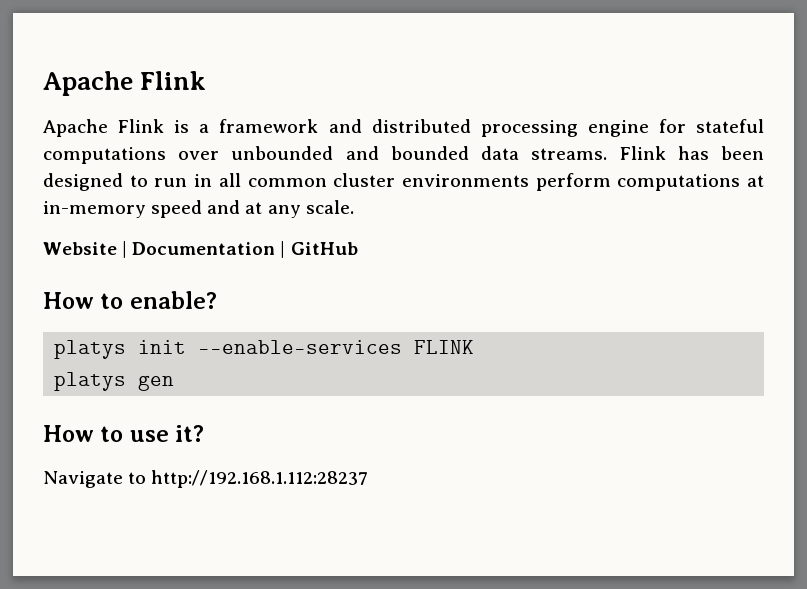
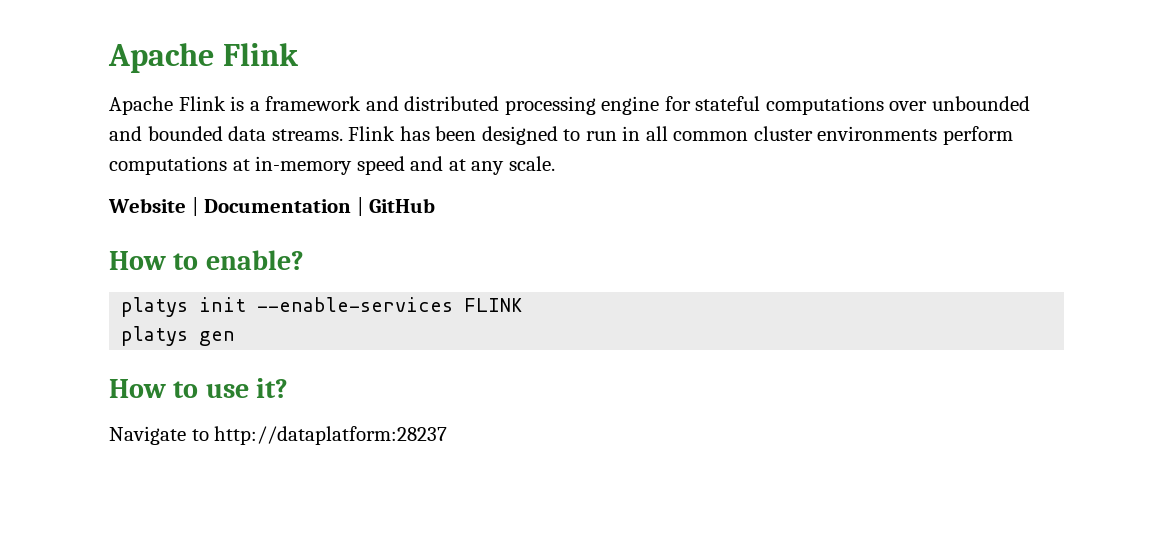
- Navigate to http://192.168.1.112:28237
+ Navigate to http://dataplatform:28237

